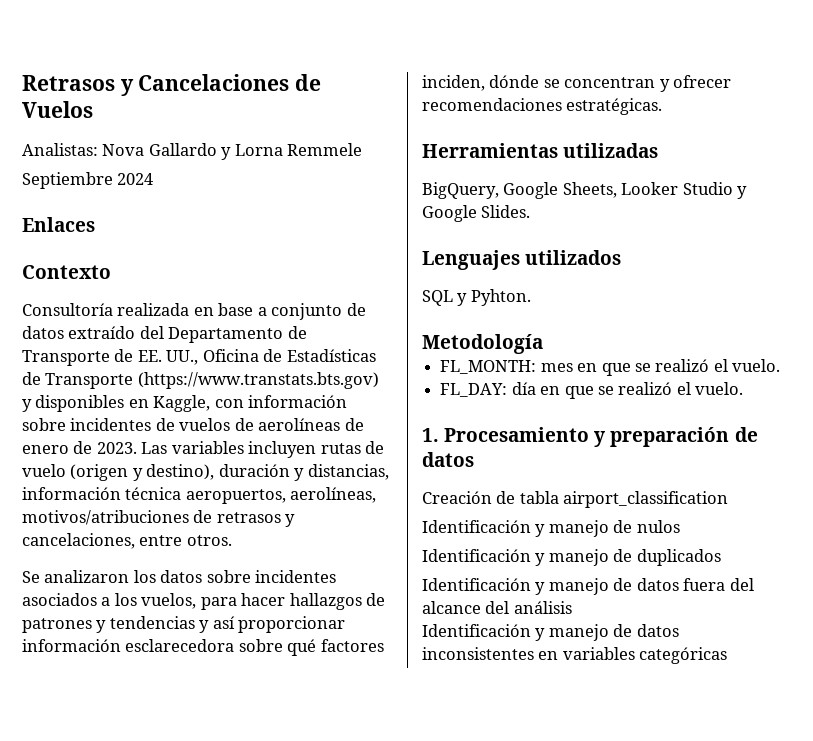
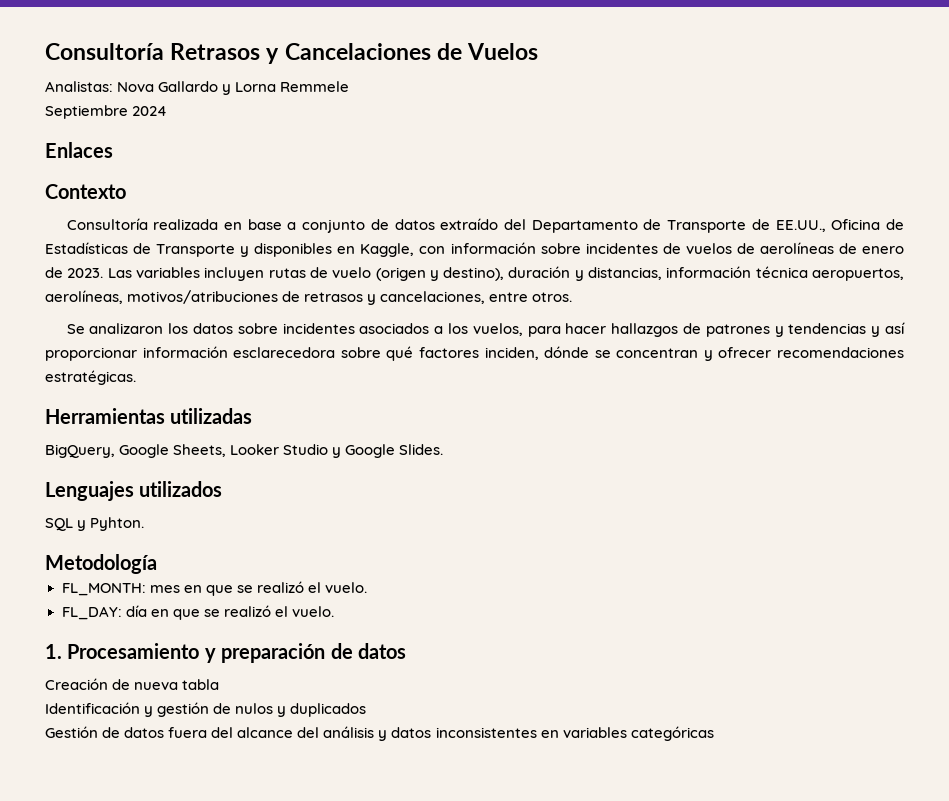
- Retrasos y Cancelaciones de Vuelos
+ Consultoría Retrasos y Cancelaciones de Vuelos
- Consultoría realizada en base a conjunto de datos extraído del Departamento de Transporte de EE. UU., Oficina de Estadísticas de Transporte (https://www.transtats.bts.gov) y disponibles en Kaggle, con información sobre incidentes de vuelos de aerolíneas de enero de 2023.
+ Consultoría realizada en base a conjunto de datos extraído del Departamento de Transporte de EE.UU., Oficina de Estadísticas de Transporte y disponibles en Kaggle, con información sobre incidentes de vuelos de aerolíneas de enero de 2023.
- Creación de tabla airport_classification
- Identificación y manejo de nulos
- Identificación y manejo de duplicados
- Identificación y manejo de datos fuera del alcance del análisis
- Identificación y manejo de datos inconsistentes en variables categóricas
+ Creación de nueva tabla
+ Identificación y gestión de nulos y duplicados
+ Gestión de datos fuera del alcance del análisis y datos inconsistentes en variables categóricas

